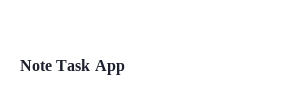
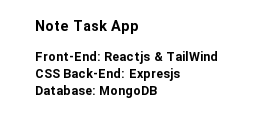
+ Front-End: Reactjs & TailWind CSS Back-End: Expresjs Database: MongoDB

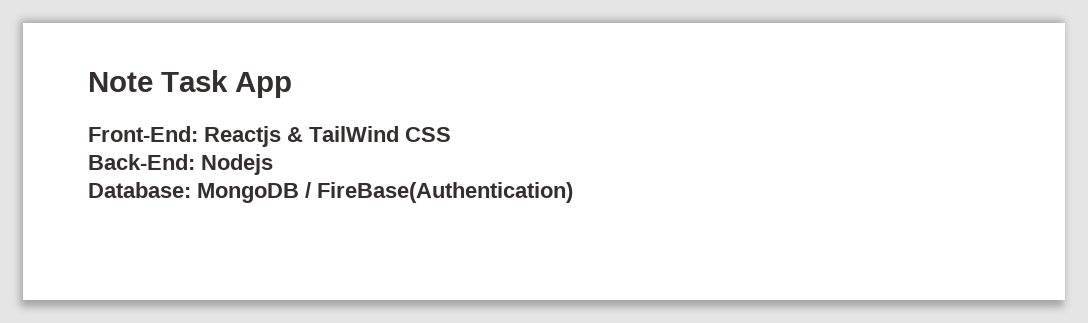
- Front-End: Reactjs & TailWind CSS Back-End: Expresjs Database: MongoDB
+ Front-End: Reactjs & TailWind CSS
+ Back-End: Nodejs
+ Database: MongoDB / FireBase(Authentication)

